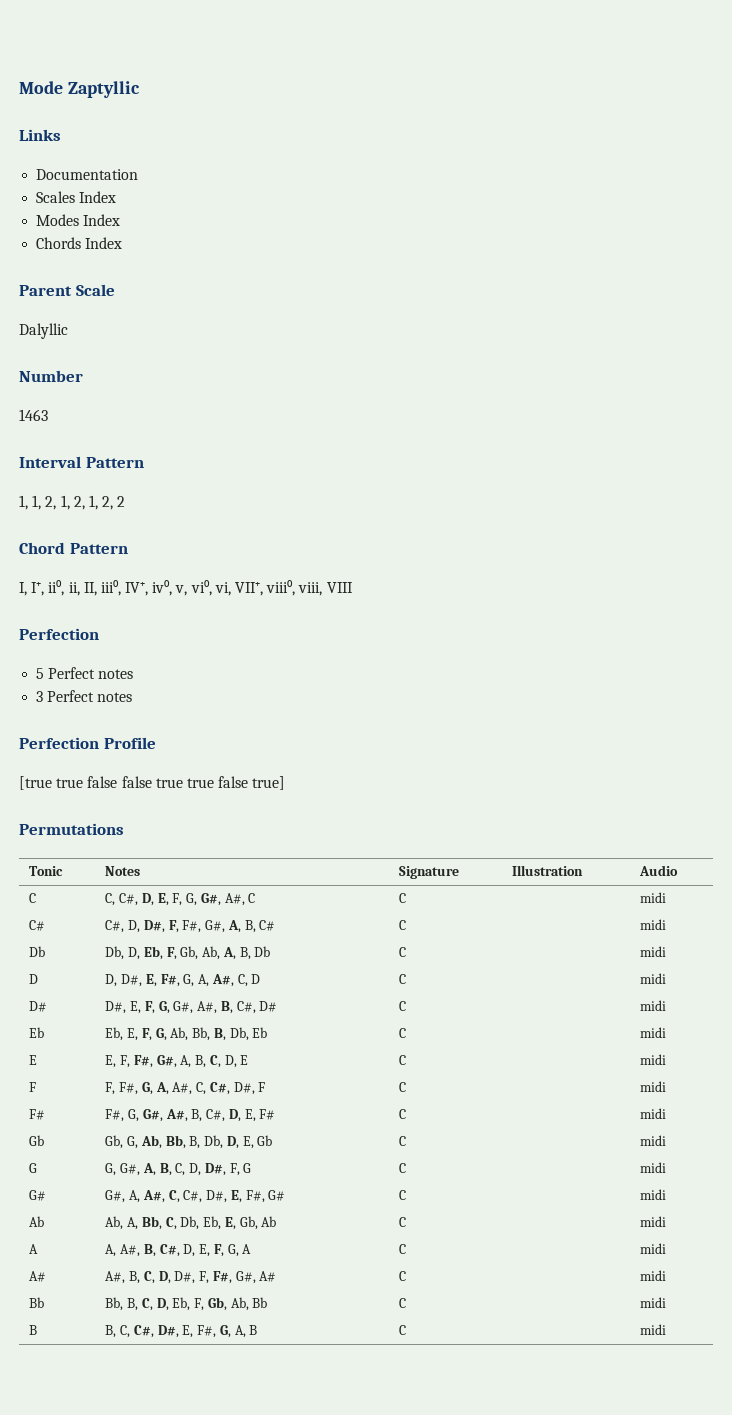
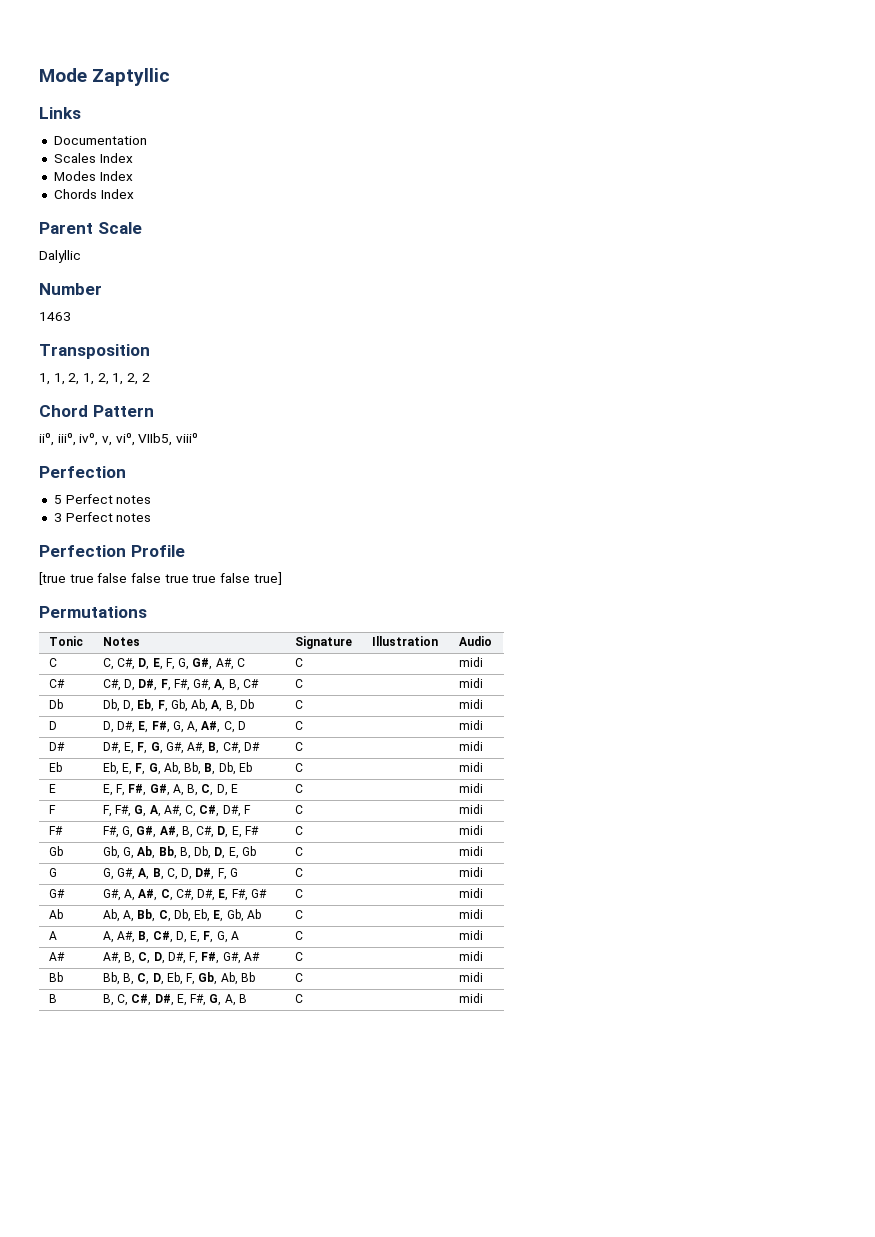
- Interval Pattern
+ Transposition
- I, I⁺, ii⁰, ii, II, iii⁰, IV⁺, iv⁰, v, vi⁰, vi, VII⁺, viii⁰, viii, VIII
+ ii⁰, iii⁰, iv⁰, v, vi⁰, VIIb5, viii⁰

